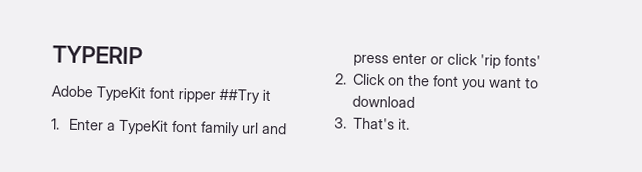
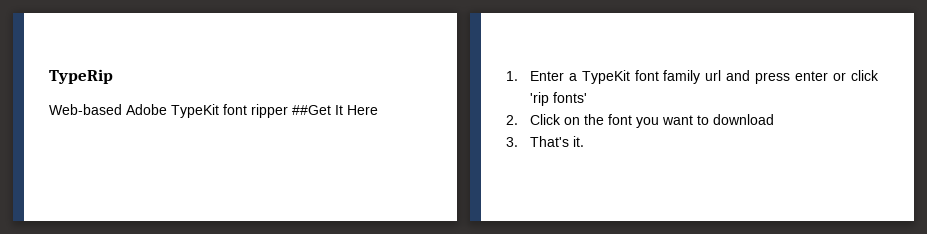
- TYPERIP
- Adobe TypeKit font ripper ##Try it
+ TypeRip
+ Web-based Adobe TypeKit font ripper ##Get It Here

